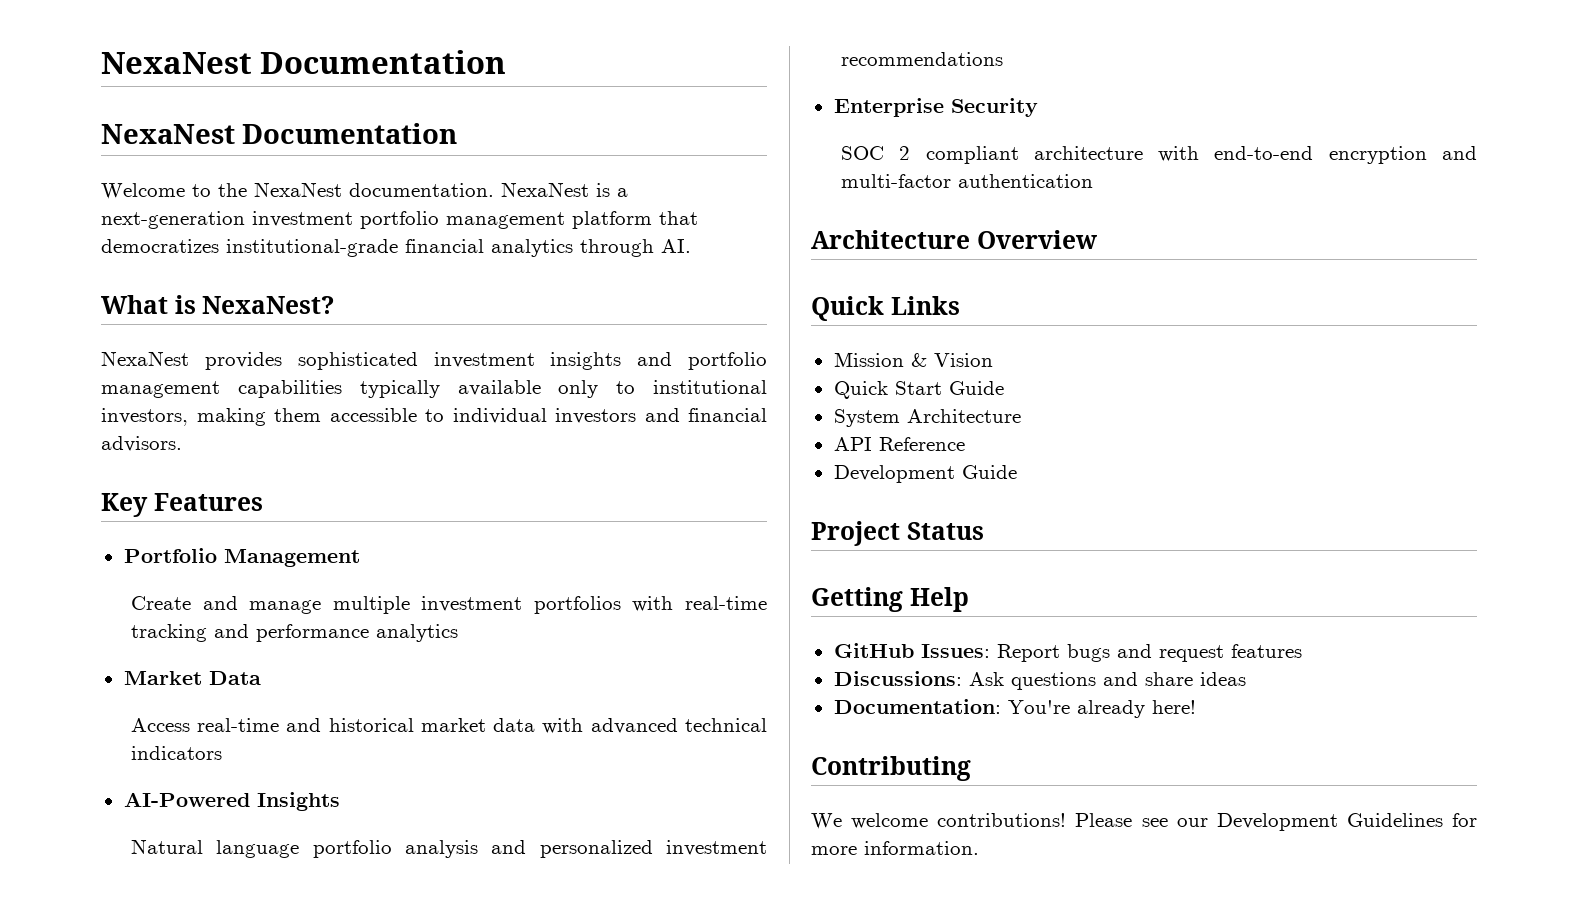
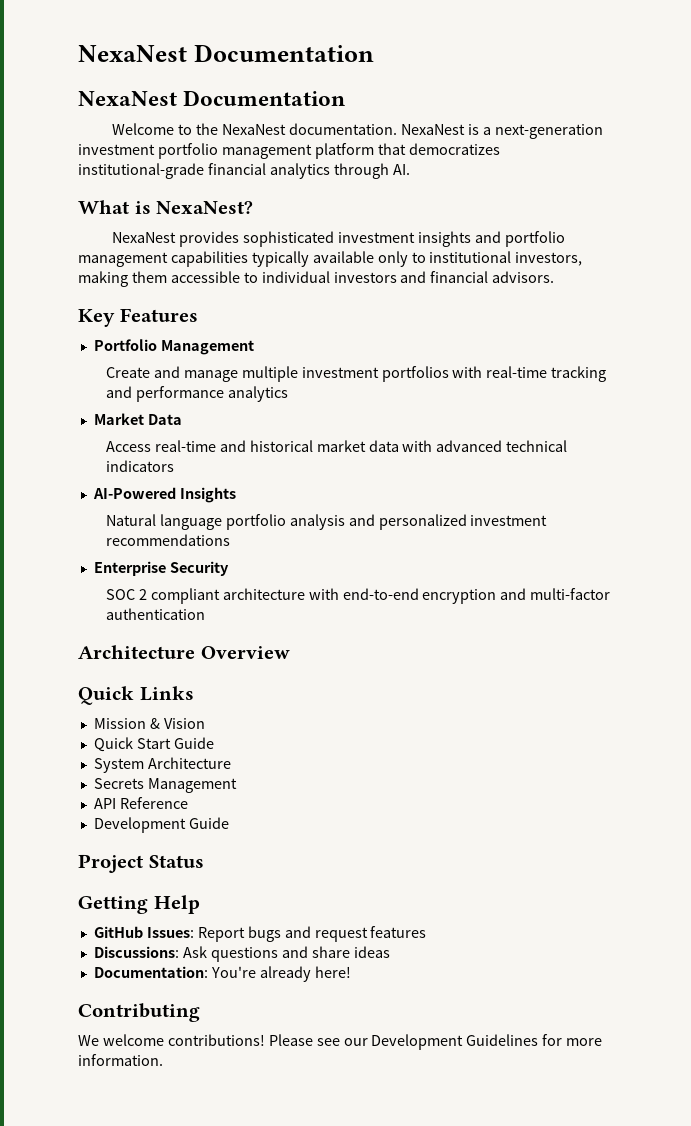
+ Secrets Management

